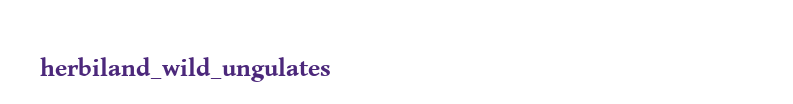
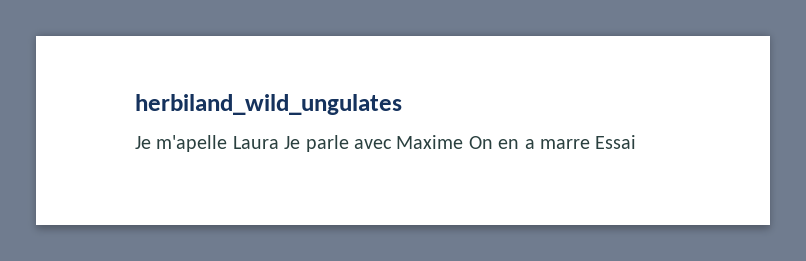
+ Je m'apelle Laura Je parle avec Maxime On en a marre Essai

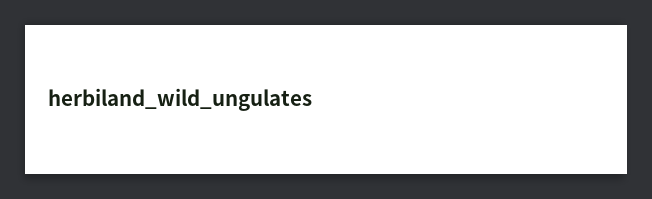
- Je m'apelle Laura Je parle avec Maxime On en a marre Essai

